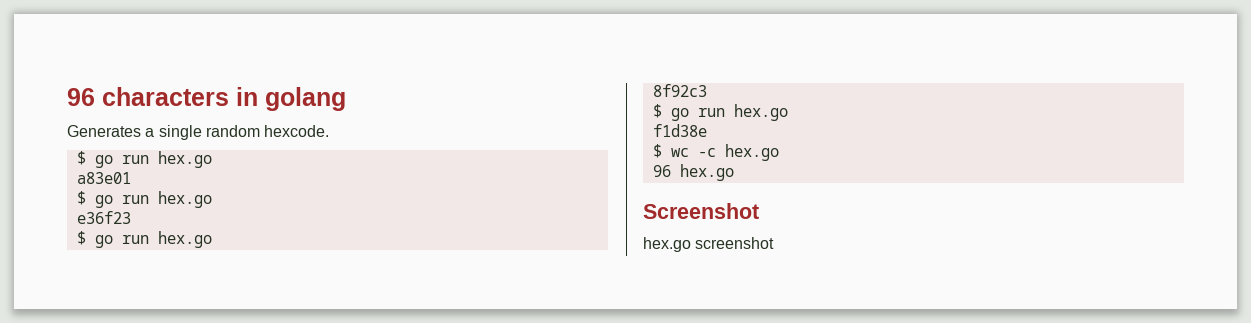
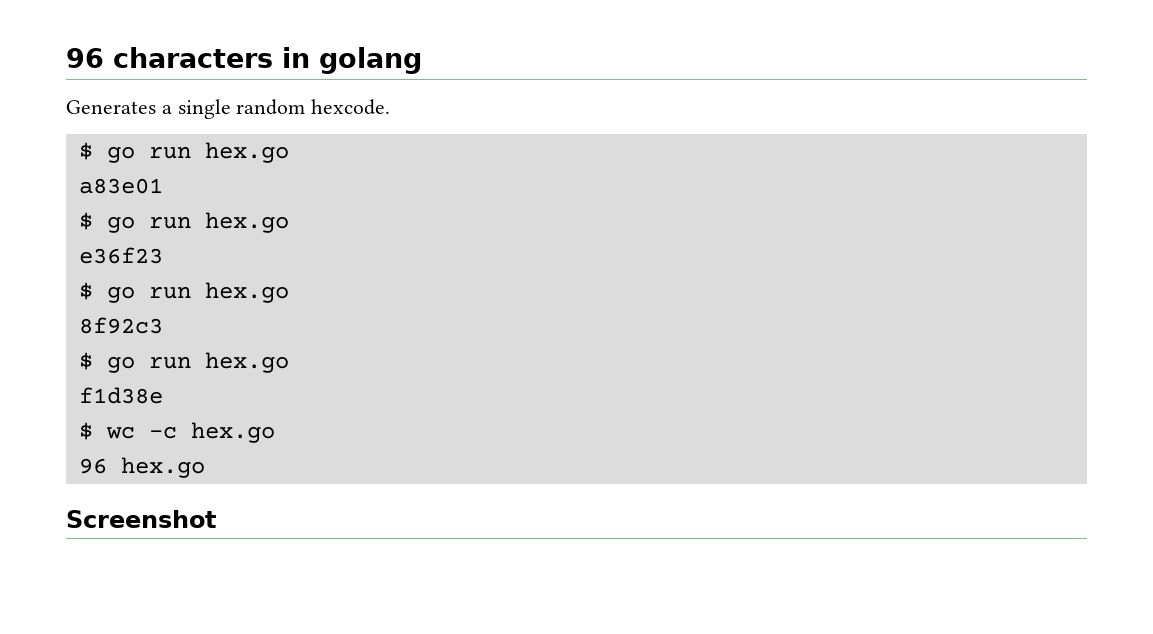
- hex.go screenshot

